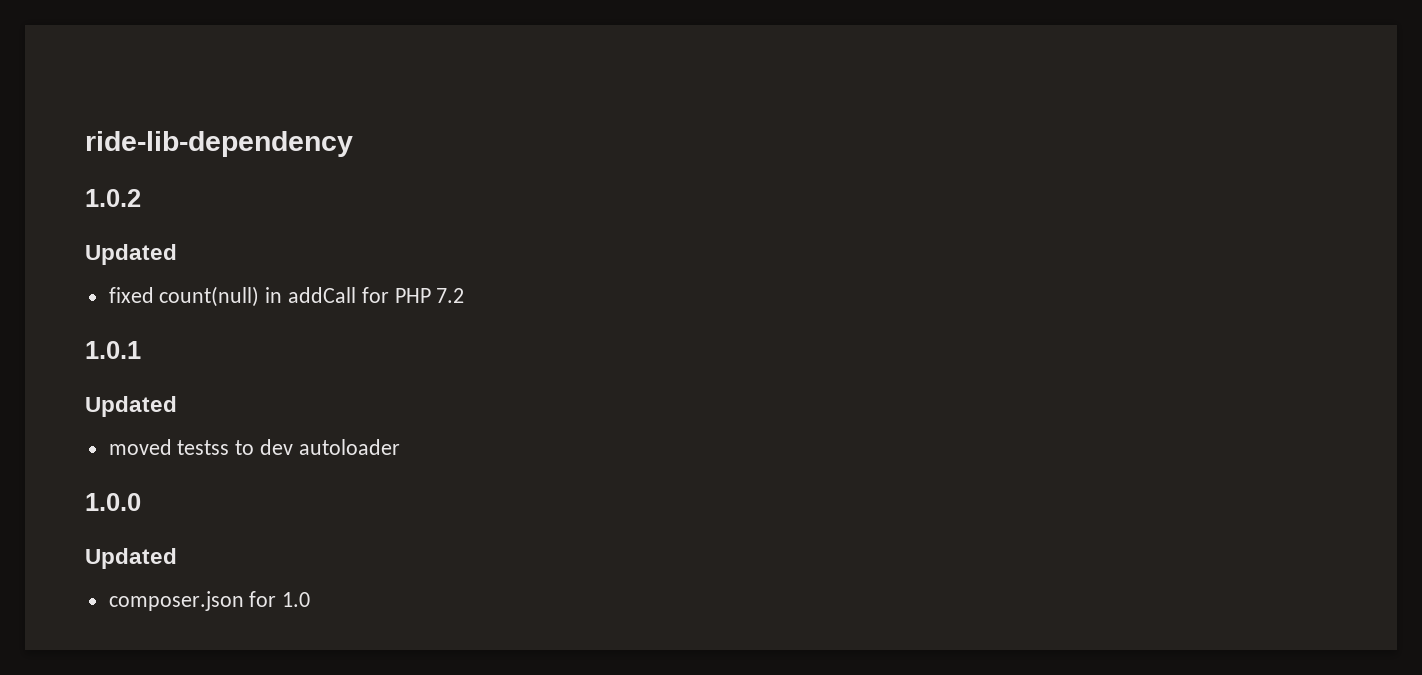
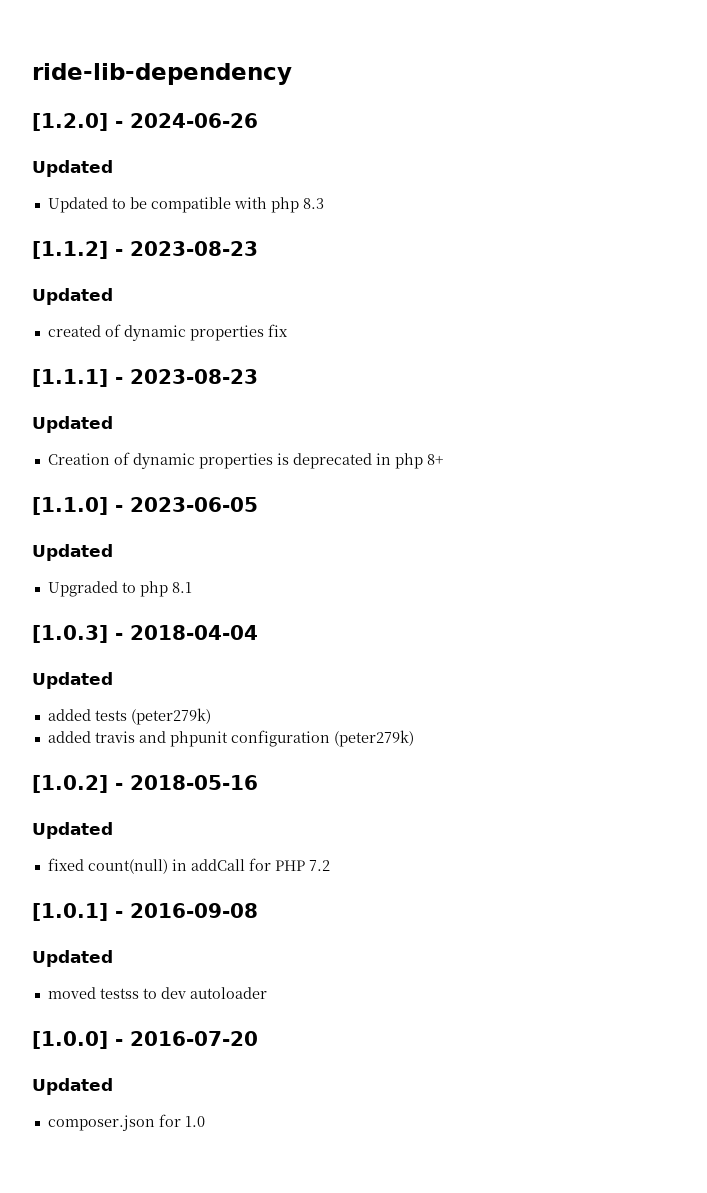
- 1.0.2
+ [1.2.0] - 2024-06-26
+ Updated
+ Updated to be compatible with php 8.3
+ [1.1.2] - 2023-08-23
+ Updated
+ created of dynamic properties fix
+ [1.1.1] - 2023-08-23
+ Updated
+ Creation of dynamic properties is deprecated in php 8+
+ [1.1.0] - 2023-06-05
+ Updated
+ Upgraded to php 8.1
+ [1.0.3] - 2018-04-04
+ Updated
+ added tests (peter279k)
+ added travis and phpunit configuration (peter279k)
+ [1.0.2] - 2018-05-16
- 1.0.1
+ [1.0.1] - 2016-09-08
- 1.0.0
+ [1.0.0] - 2016-07-20

